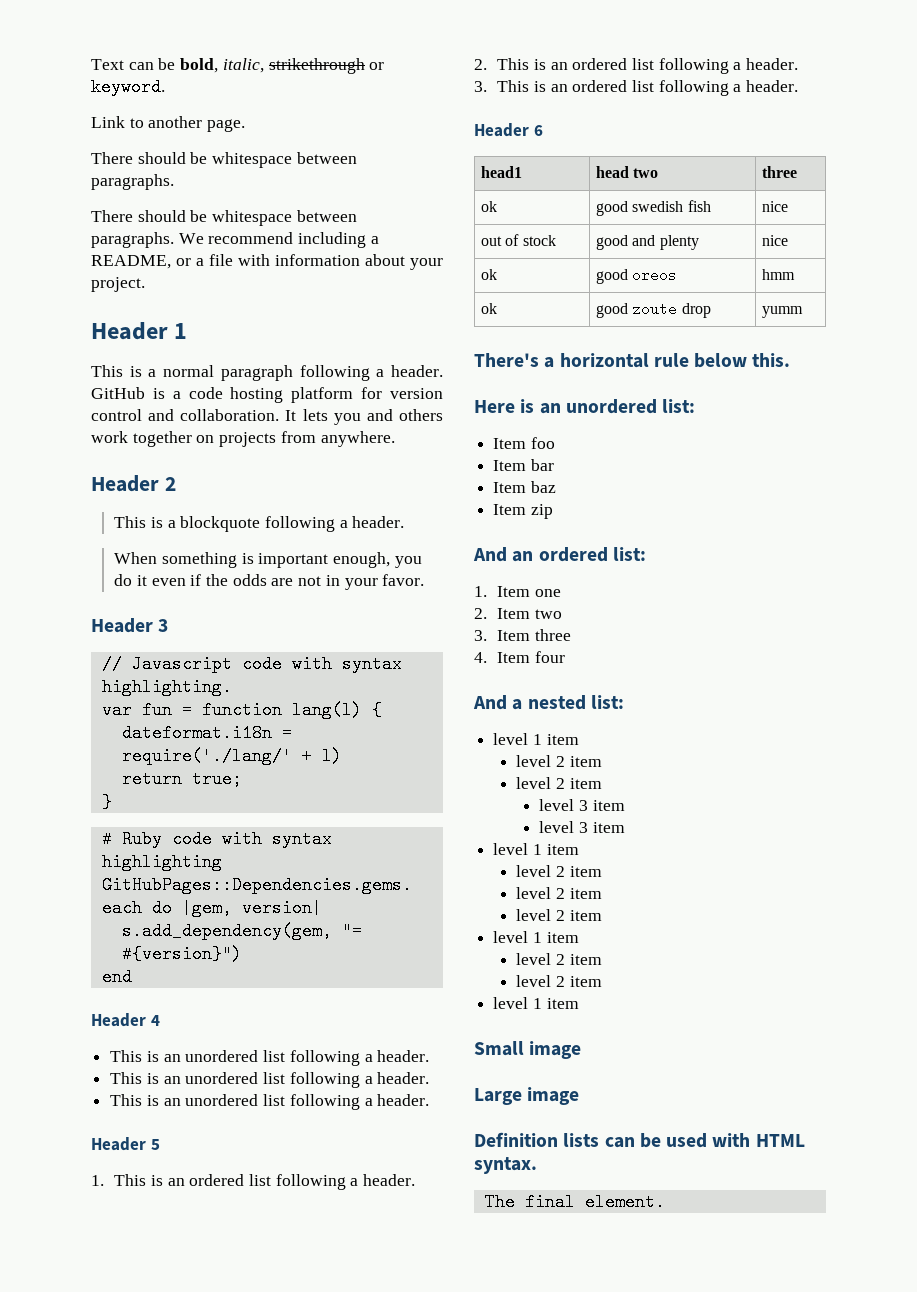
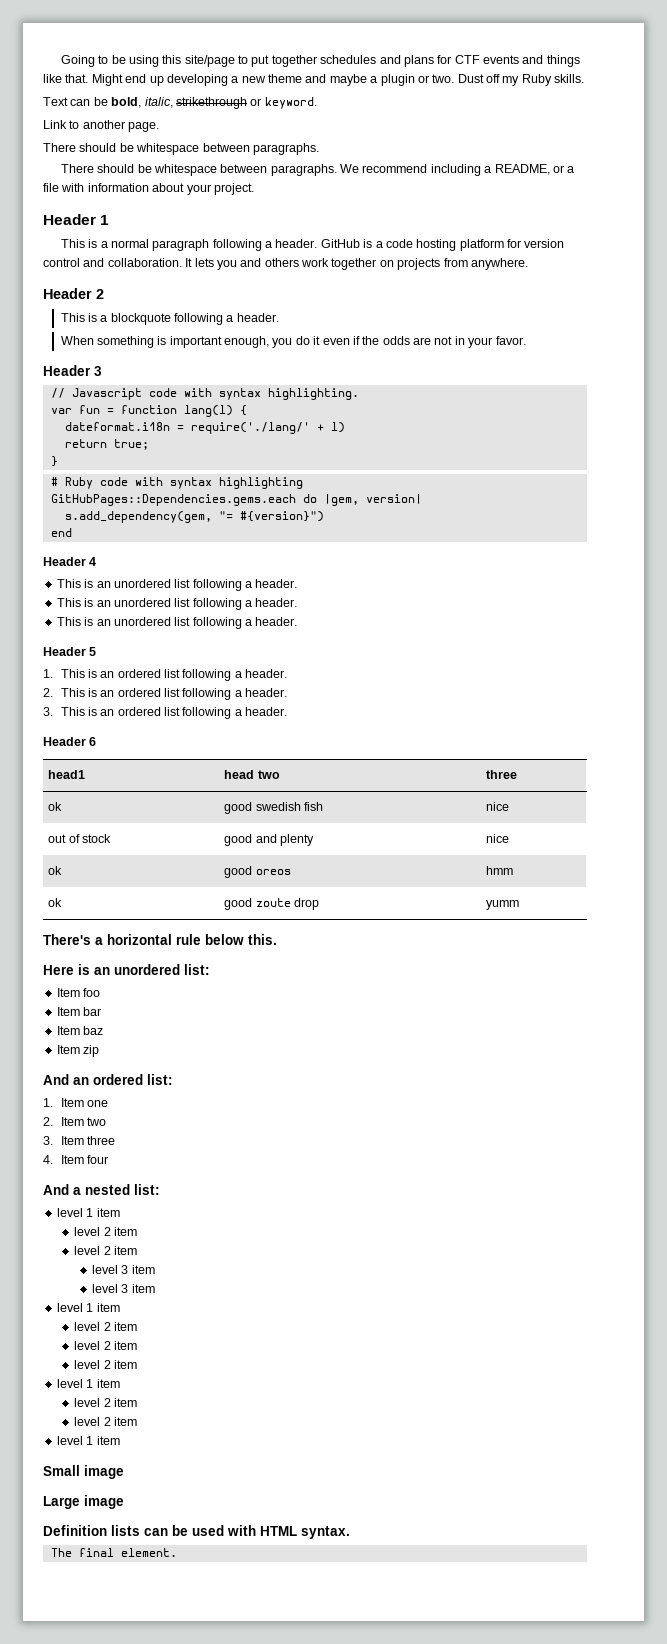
+ Going to be using this site/page to put together schedules and plans for CTF events and things like that. Might end up developing a new theme and maybe a plugin or two. Dust off my Ruby skills.

